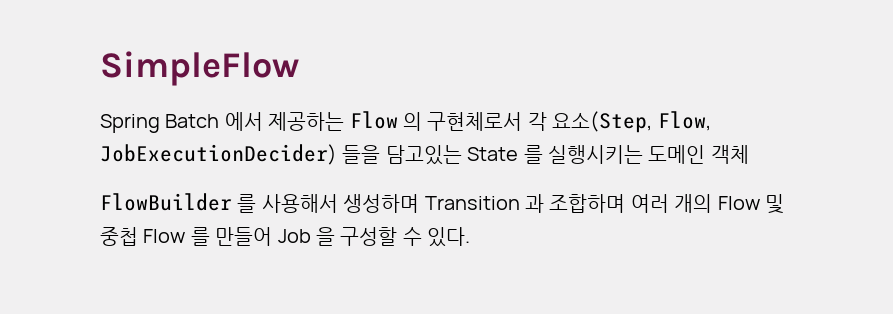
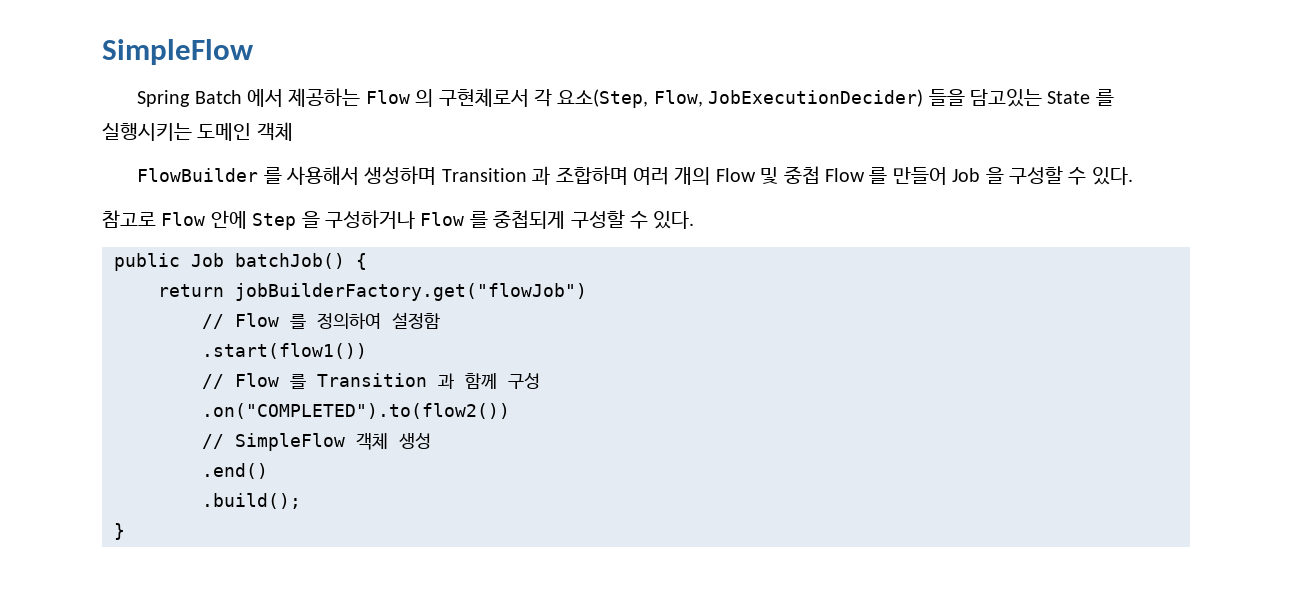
+ 참고로 Flow 안에 Step 을 구성하거나 Flow 를 중첩되게 구성할 수 있다.
+ public Job batchJob() {
+ return jobBuilderFactory.get("flowJob")
+ // Flow 를 정의하여 설정함
+ .start(flow1())
+ // Flow 를 Transition 과 함께 구성
+ .on("COMPLETED").to(flow2())
+ // SimpleFlow 객체 생성
+ .end()
+ .build();
+ }

